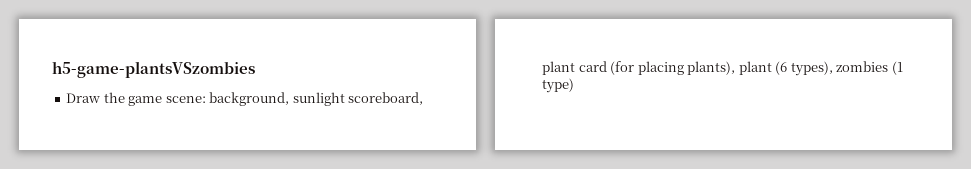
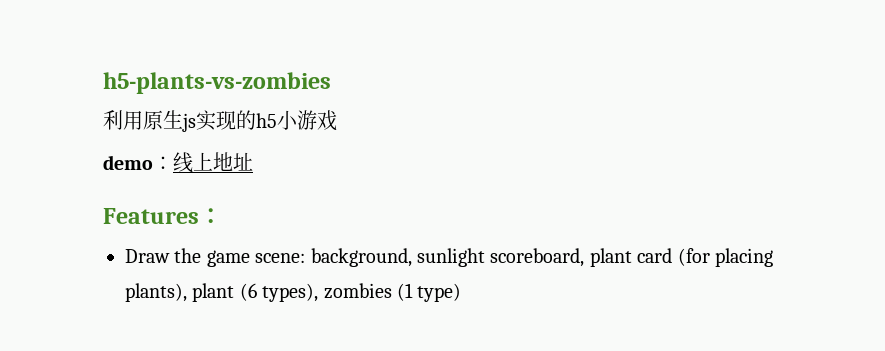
- h5-game-plantsVSzombies
+ h5-plants-vs-zombies
+ 利用原生js实现的h5小游戏
+ demo：线上地址
+ Features：

